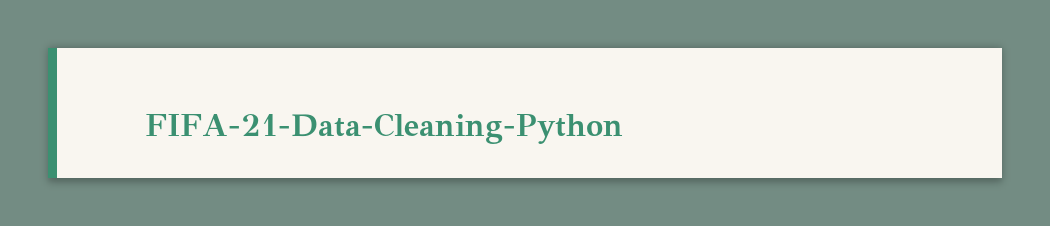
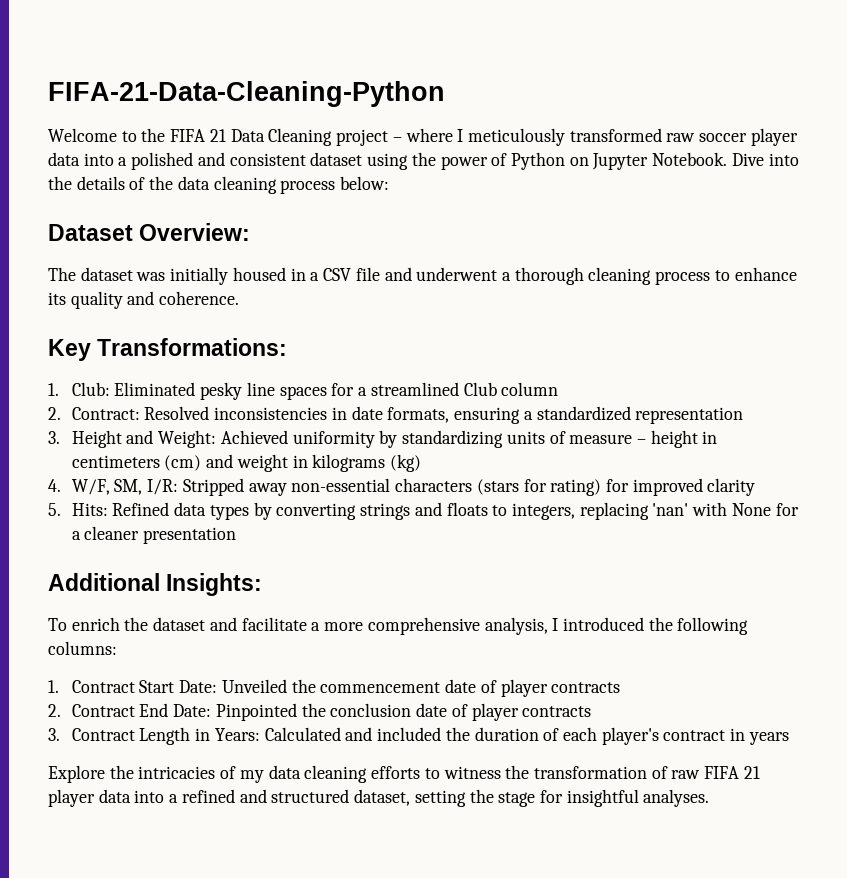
+ Welcome to the FIFA 21 Data Cleaning project – where I meticulously transformed raw soccer player data into a polished and consistent dataset using the power of Python on Jupyter Notebook. Dive into the details of the data cleaning process below:
+ Dataset Overview:
+ The dataset was initially housed in a CSV file and underwent a thorough cleaning process to enhance its quality and coherence.
+ Key Transformations:
+ 1. Club: Eliminated pesky line spaces for a streamlined Club column
+ 2. Contract: Resolved inconsistencies in date formats, ensuring a standardized representation
+ 3. Height and Weight: Achieved uniformity by standardizing units of measure – height in centimeters (cm) and weight in kilograms (kg)
+ 4. W/F, SM, I/R: Stripped away non-essential characters (stars for rating) for improved clarity
+ 5. Hits: Refined data types by converting strings and floats to integers, replacing 'nan' with None for a cleaner presentation
+ Additional Insights:
+ To enrich the dataset and facilitate a more comprehensive analysis, I introduced the following columns:
+ 1. Contract Start Date: Unveiled the commencement date of player contracts
+ 2. Contract End Date: Pinpointed the conclusion date of player contracts
+ 3. Contract Length in Years: Calculated and included the duration of each player's contract in years
+ Explore the intricacies of my data cleaning efforts to witness the transformation of raw FIFA 21 player data into a refined and structured dataset, setting the stage for insightful analyses.

